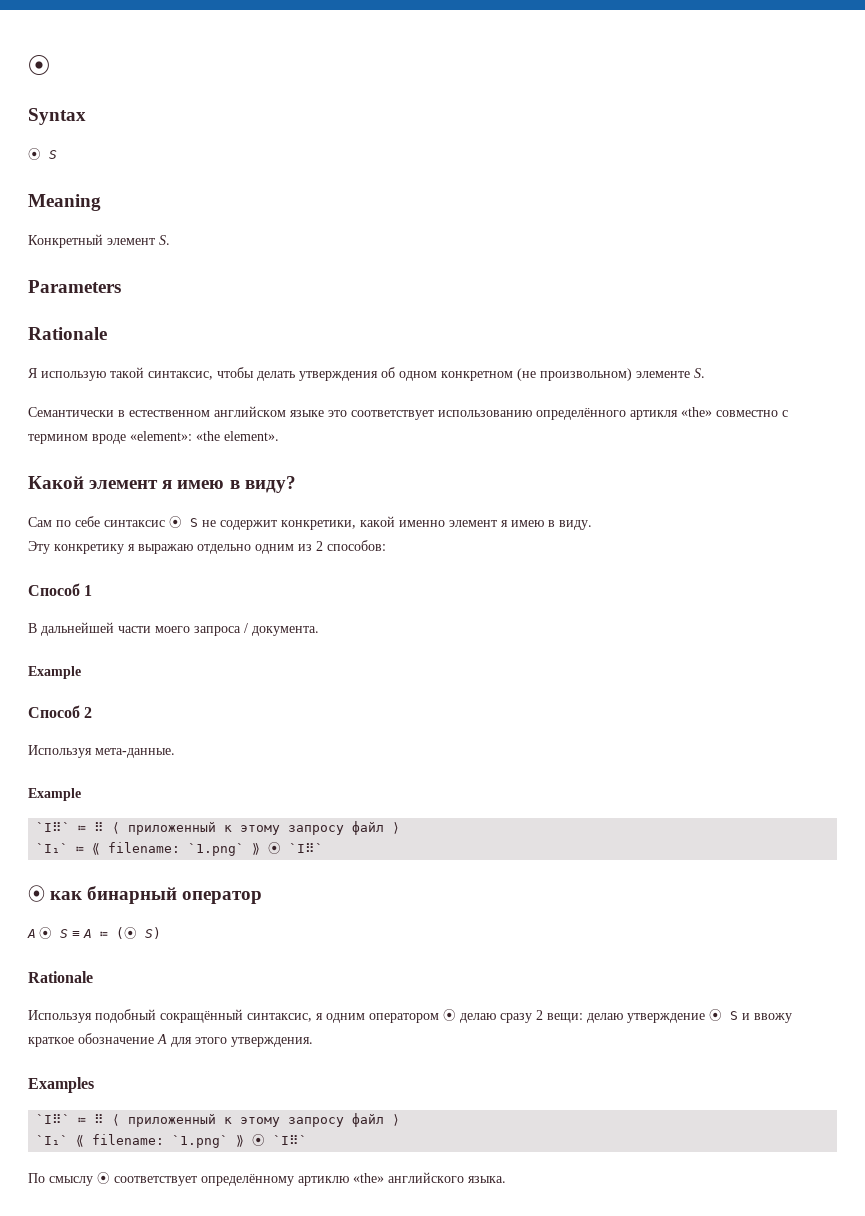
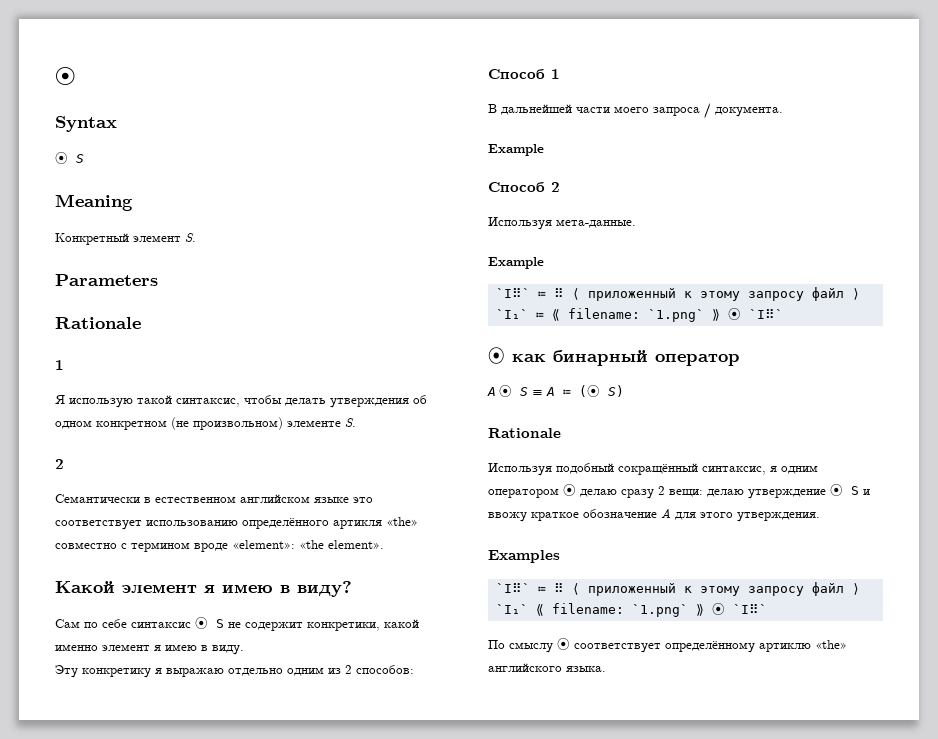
  Parameters
  Rationale
+ 1
  Я использую такой синтаксис, чтобы делать утверждения об одном конкретном (не произвольном) элементе S.
+ 2

